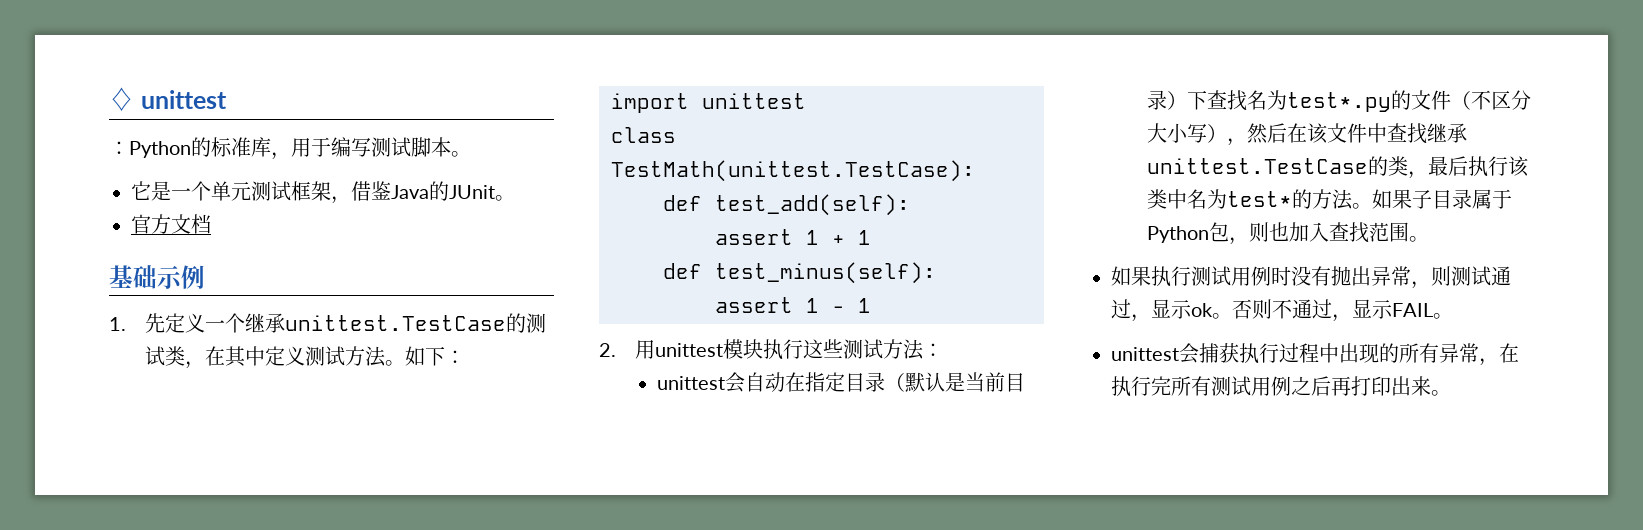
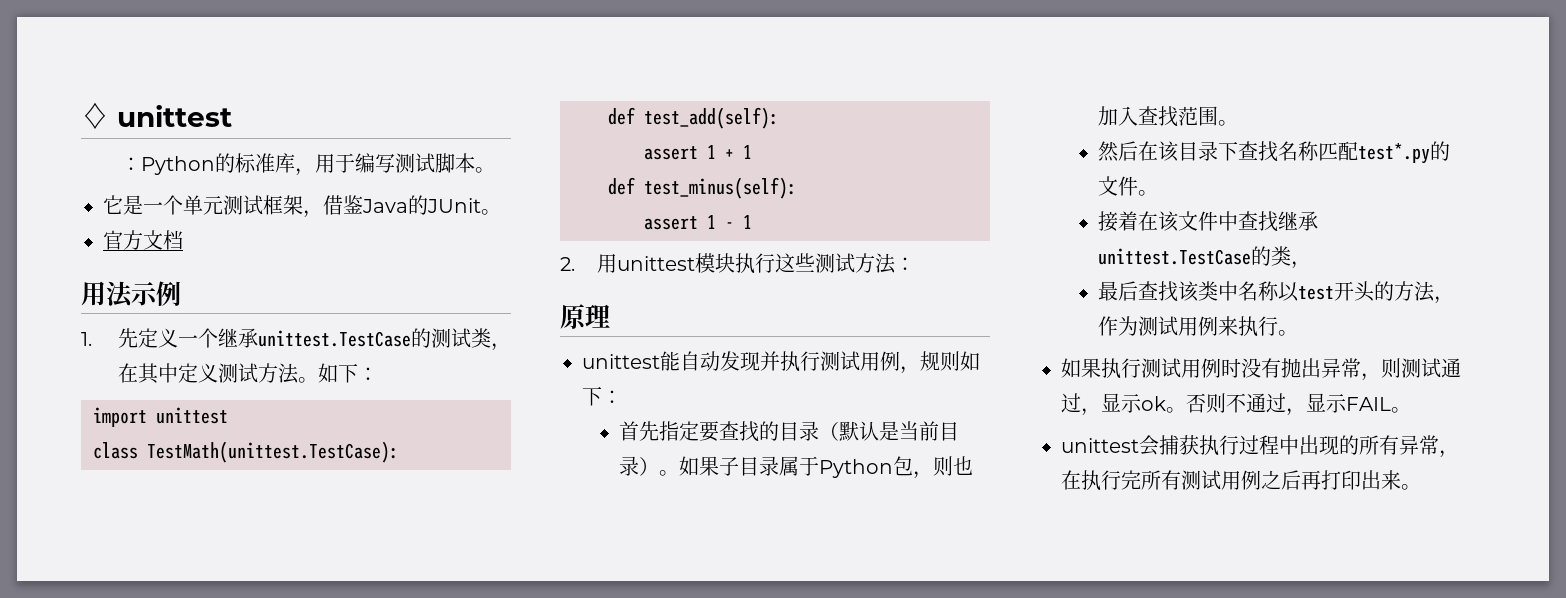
- 基础示例
+ 用法示例
- unittest会自动在指定目录（默认是当前目录）下查找名为test*.py的文件（不区分大小写），然后在该文件中查找继承unittest.TestCase的类，最后执行该类中名为test*的方法。
+ 原理
+ unittest能自动发现并执行测试用例，规则如下：
+ 首先指定要查找的目录（默认是当前目录）。
+ 然后在该目录下查找名称匹配test*.py的文件。
+ 接着在该文件中查找继承unittest.TestCase的类，
+ 最后查找该类中名称以test开头的方法，作为测试用例来执行。

